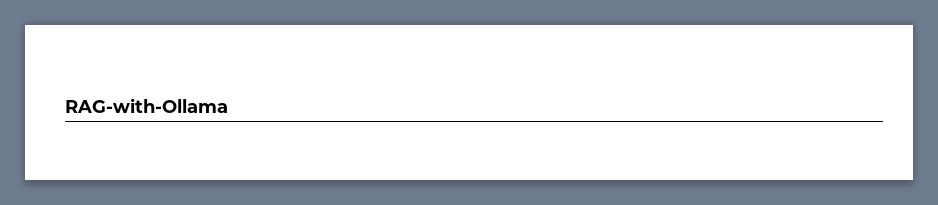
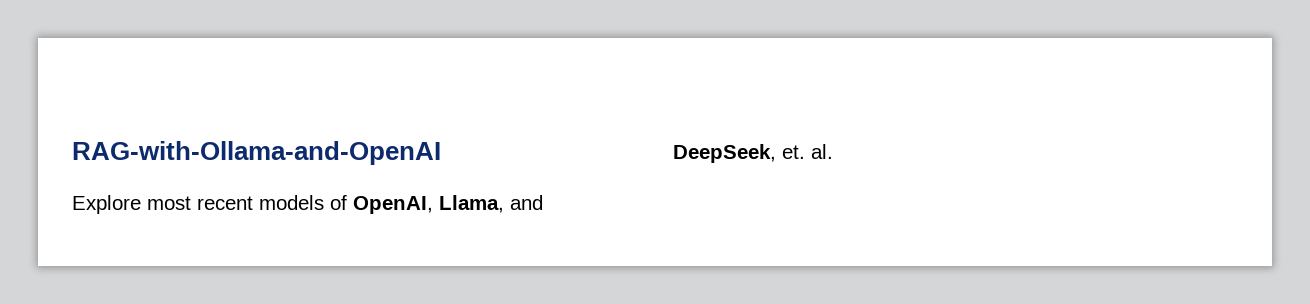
- RAG-with-Ollama
+ RAG-with-Ollama-and-OpenAI
+ Explore most recent models of OpenAI, Llama, and DeepSeek, et. al.

